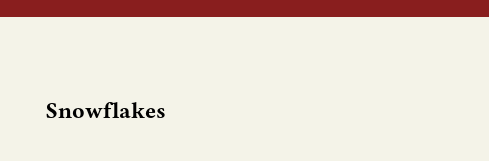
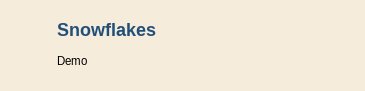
+ Demo

